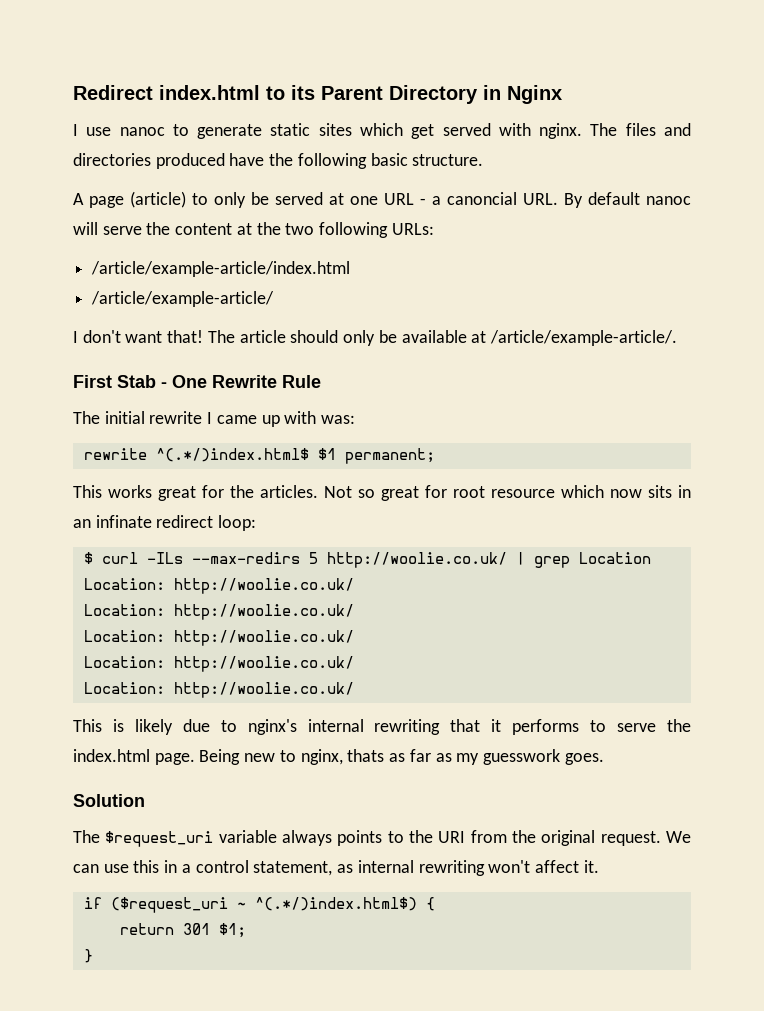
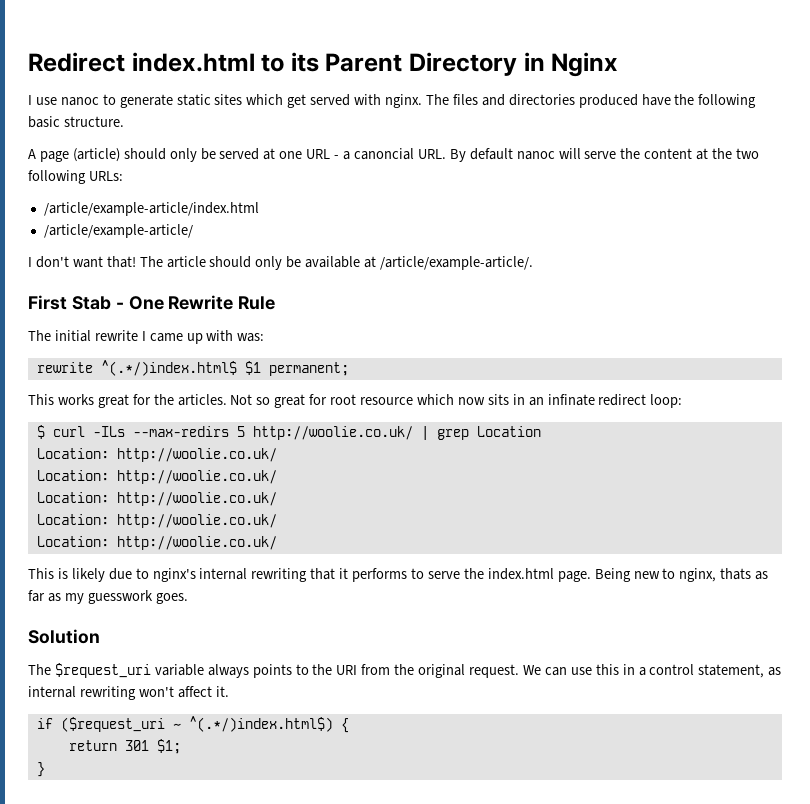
- A page (article) to only be served at one URL - a canoncial URL. By default nanoc will serve the content at the two following URLs:
+ A page (article) should only be served at one URL - a canoncial URL. By default nanoc will serve the content at the two following URLs:

